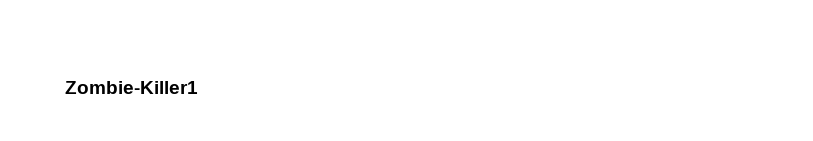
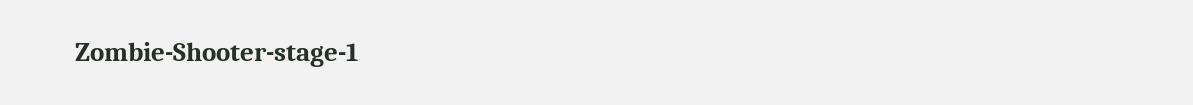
- Zombie-Killer1
+ Zombie-Shooter-stage-1

